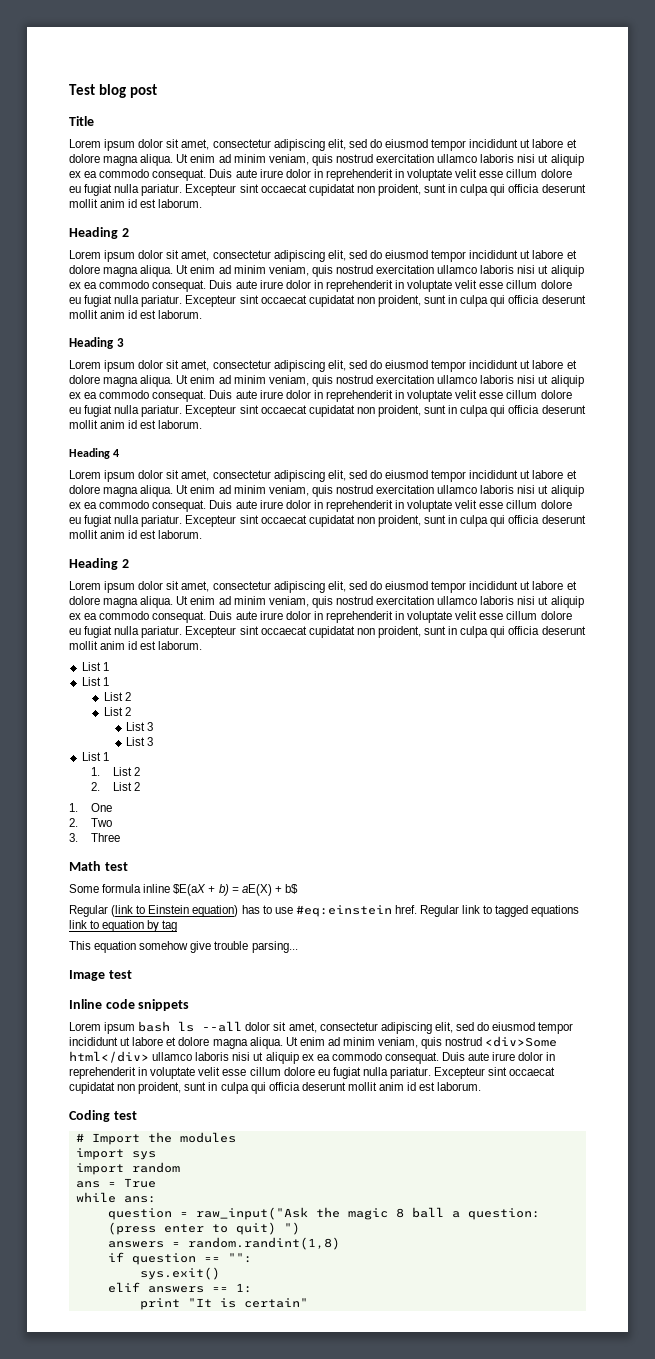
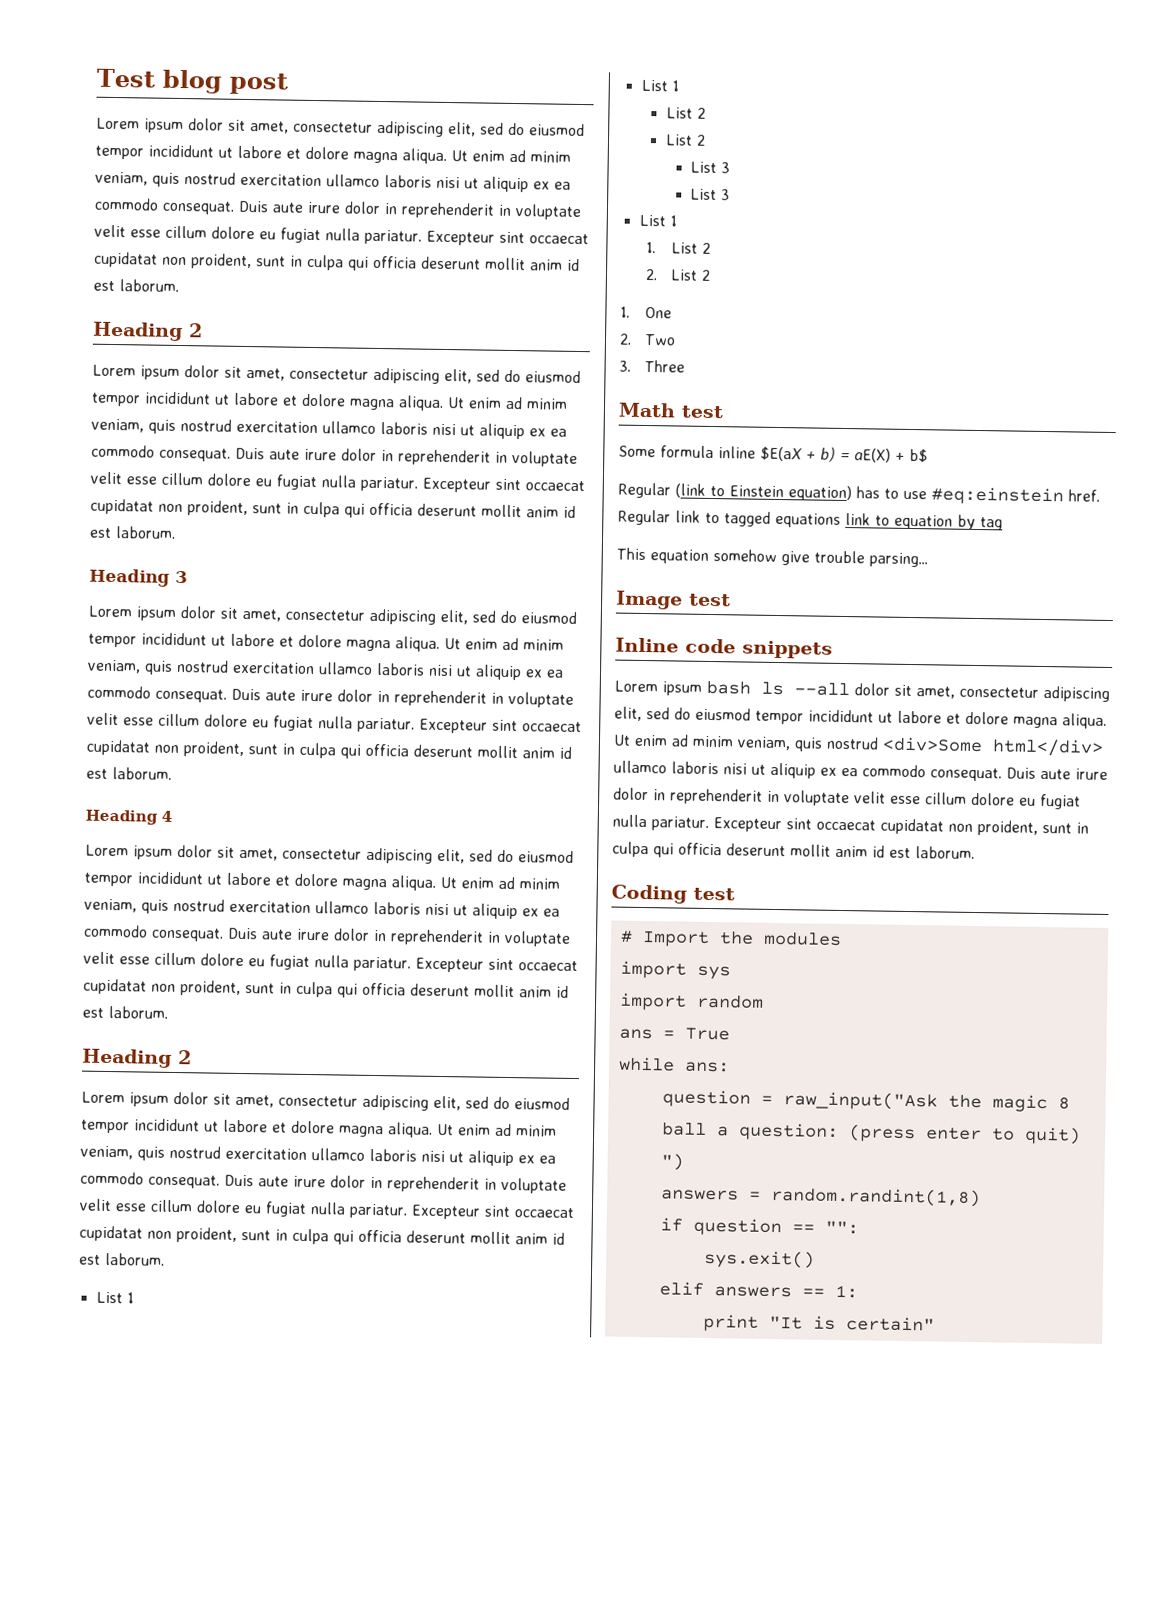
- Title

